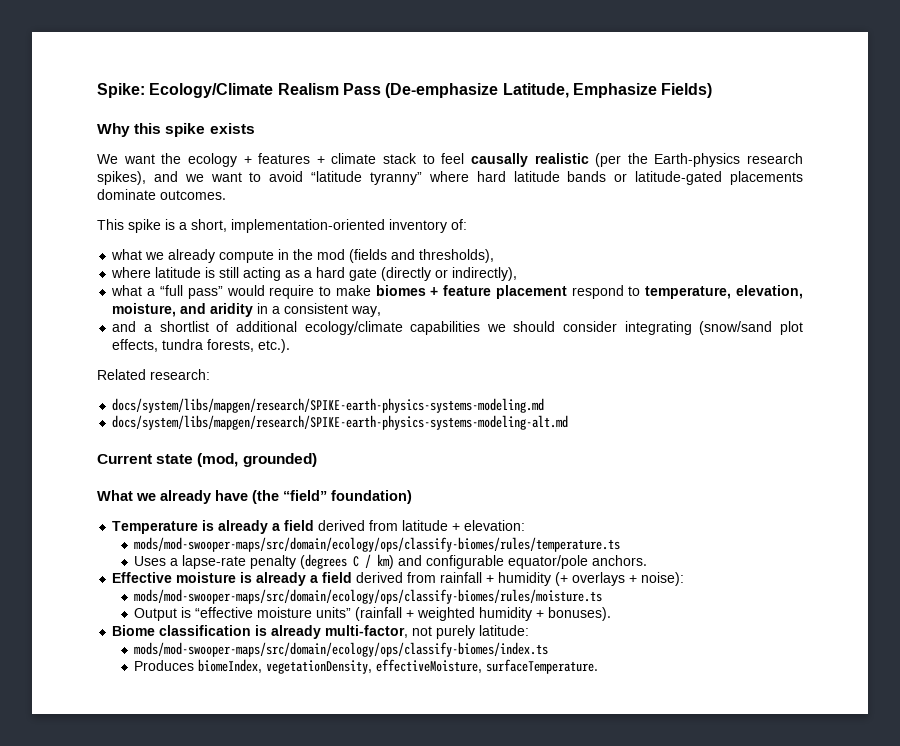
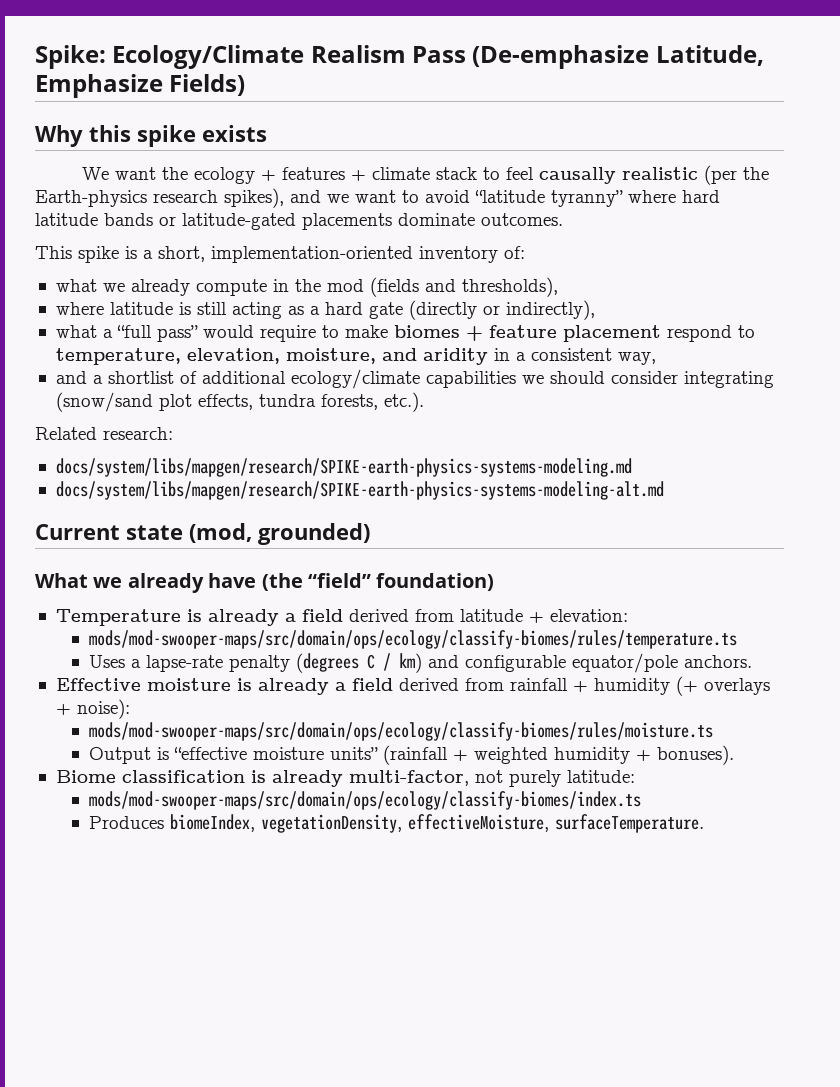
- mods/mod-swooper-maps/src/domain/ecology/ops/classify-biomes/rules/temperature.ts
+ mods/mod-swooper-maps/src/domain/ops/ecology/classify-biomes/rules/temperature.ts
- mods/mod-swooper-maps/src/domain/ecology/ops/classify-biomes/rules/moisture.ts
+ mods/mod-swooper-maps/src/domain/ops/ecology/classify-biomes/rules/moisture.ts
- mods/mod-swooper-maps/src/domain/ecology/ops/classify-biomes/index.ts
+ mods/mod-swooper-maps/src/domain/ops/ecology/classify-biomes/index.ts

